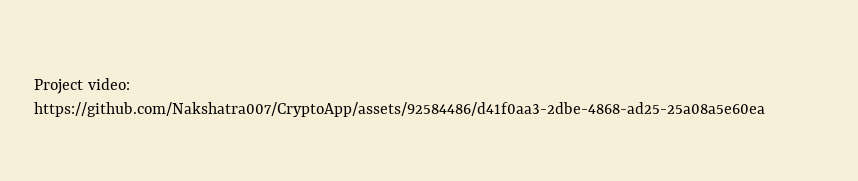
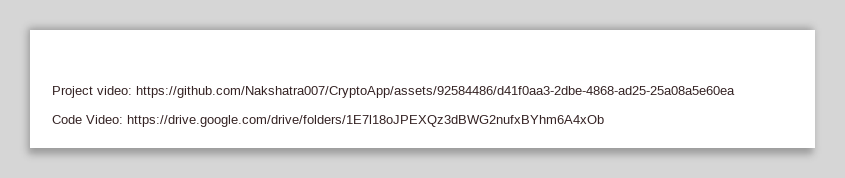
+ Code Video: https://drive.google.com/drive/folders/1E7l18oJPEXQz3dBWG2nufxBYhm6A4xOb

